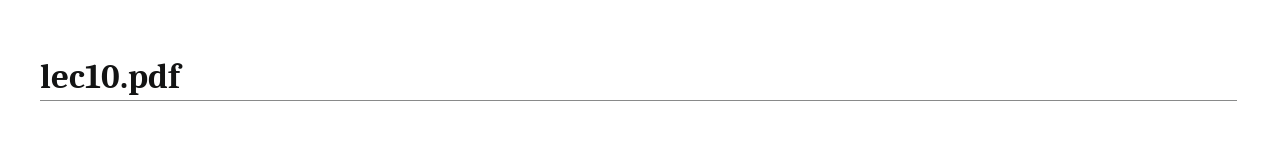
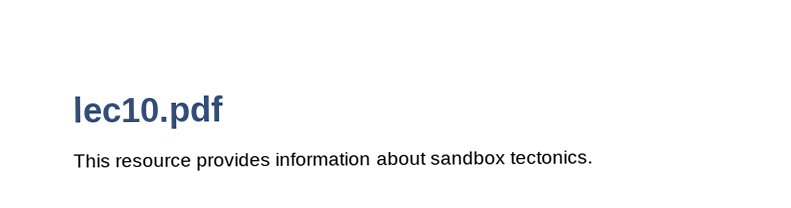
+ This resource provides information about sandbox tectonics.

